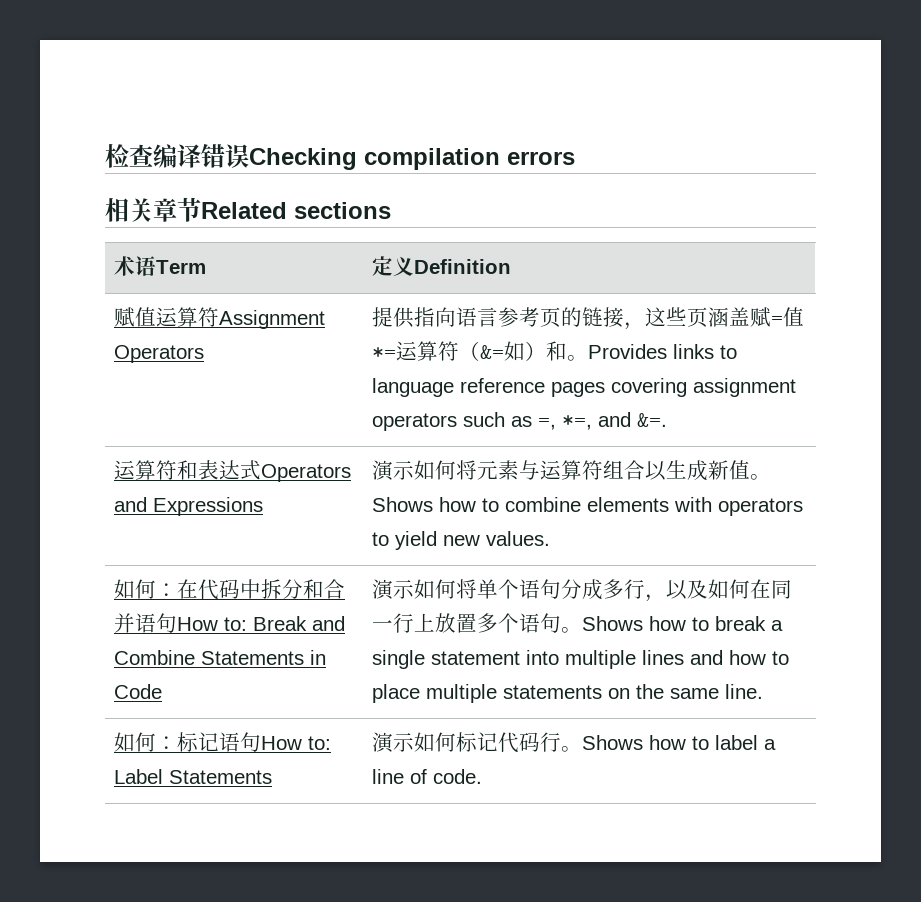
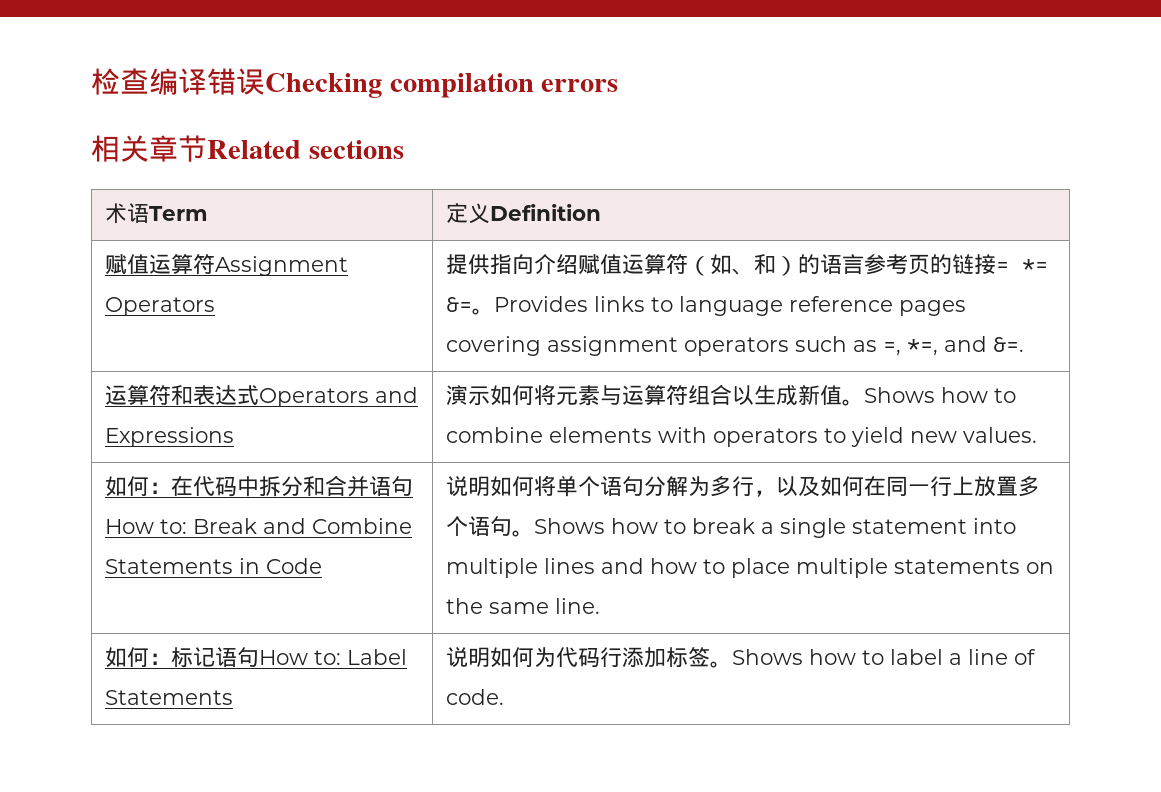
- 赋值运算符Assignment Operators | 提供指向语言参考页的链接，这些页涵盖赋=值*=运算符（&=如）和。Provides links to language reference pages covering assignment operators such as =, *=, and &=.
+ 赋值运算符Assignment Operators | 提供指向介绍赋值运算符（如、和）的语言参考页的链接= *= &=。Provides links to language reference pages covering assignment operators such as =, *=, and &=.
- 演示如何将单个语句分成多行，以及如何在同一行上放置多个语句。
+ 说明如何将单个语句分解为多行，以及如何在同一行上放置多个语句。
- 如何：标记语句How to: Label Statements | 演示如何标记代码行。Shows how to label a line of code.
+ 如何：标记语句How to: Label Statements | 说明如何为代码行添加标签。Shows how to label a line of code.

